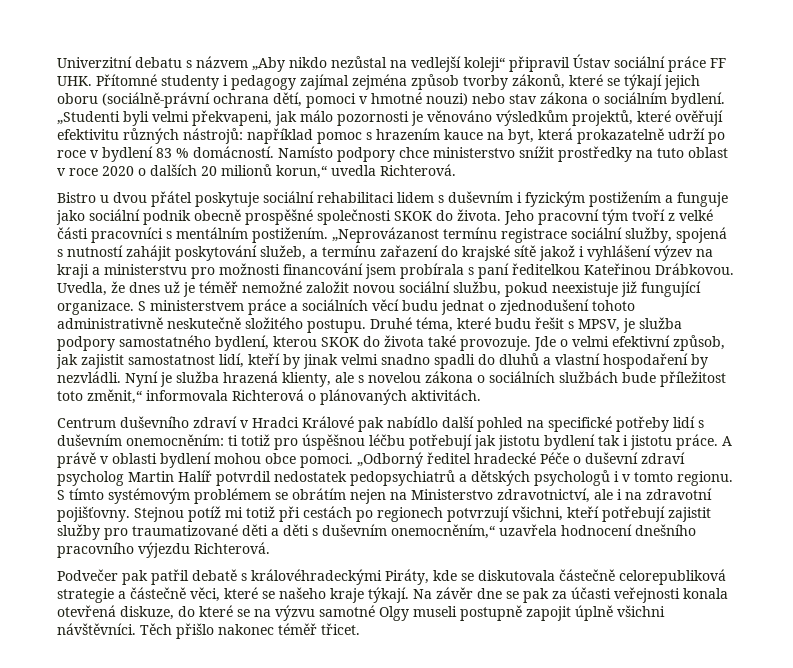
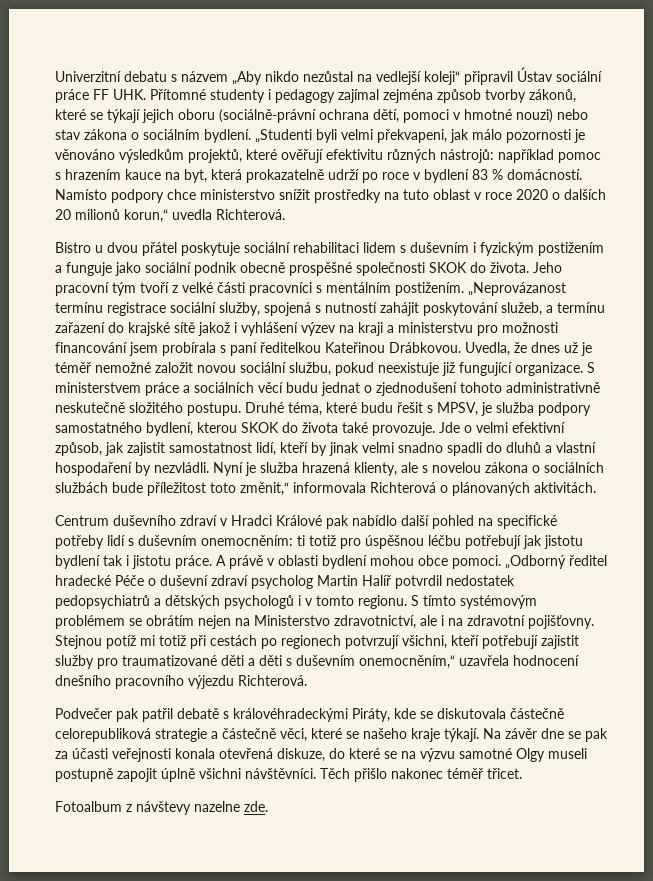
+ Fotoalbum z návštevy nazelne zde.

